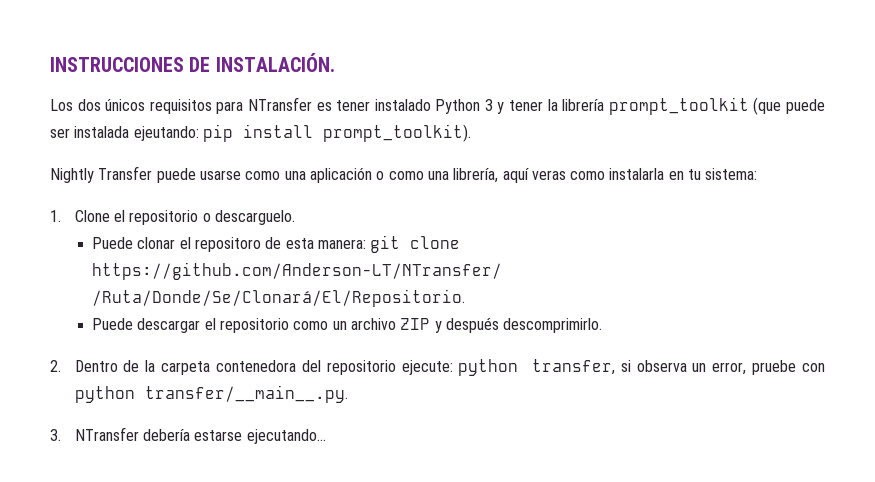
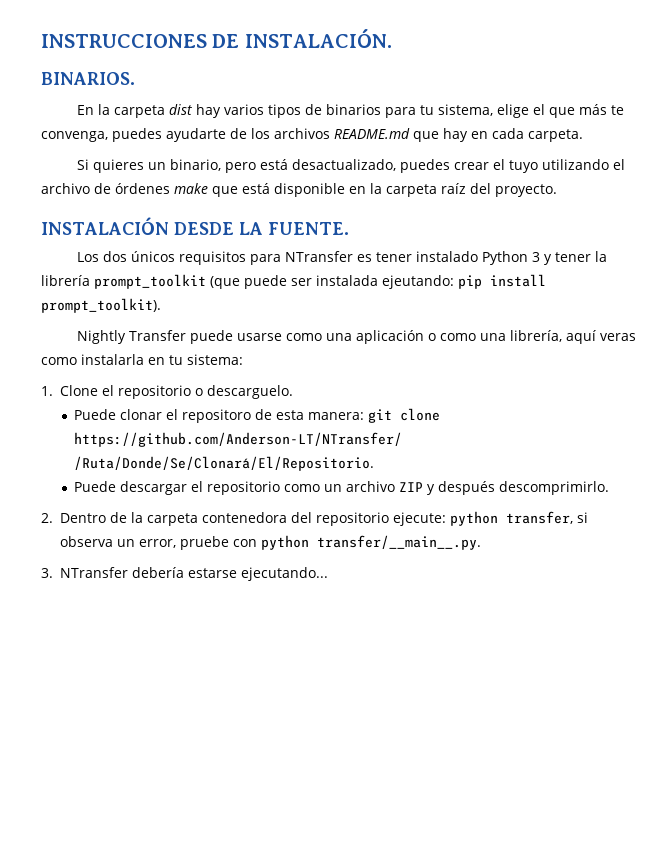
+ BINARIOS.
+ En la carpeta dist hay varios tipos de binarios para tu sistema, elige el que más te convenga, puedes ayudarte de los archivos README.md que hay en cada carpeta.
+ Si quieres un binario, pero está desactualizado, puedes crear el tuyo utilizando el archivo de órdenes make que está disponible en la carpeta raíz del proyecto.
+ INSTALACIÓN DESDE LA FUENTE.

